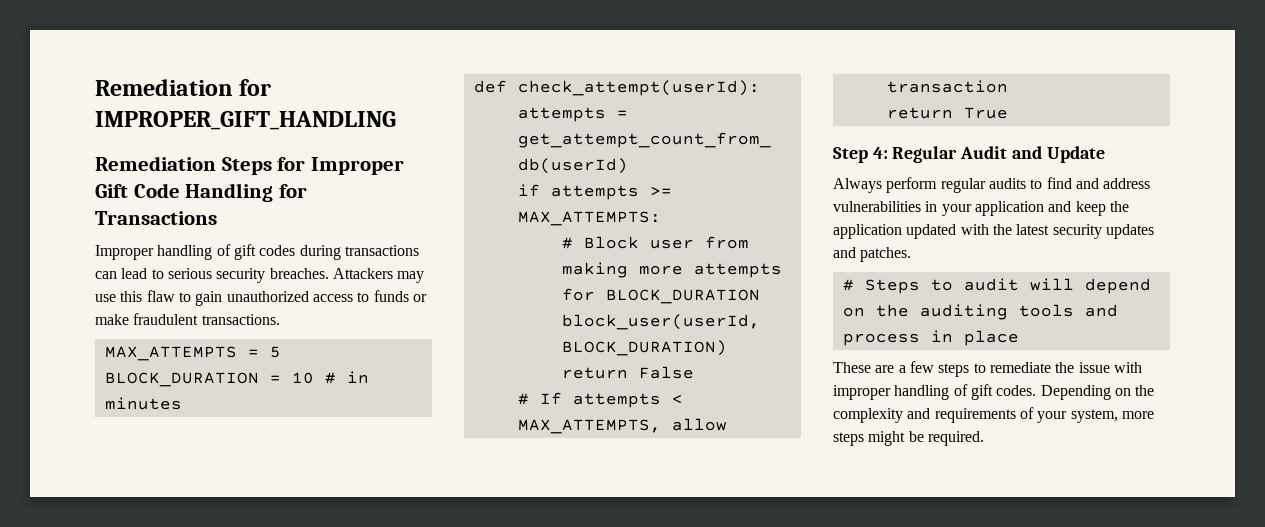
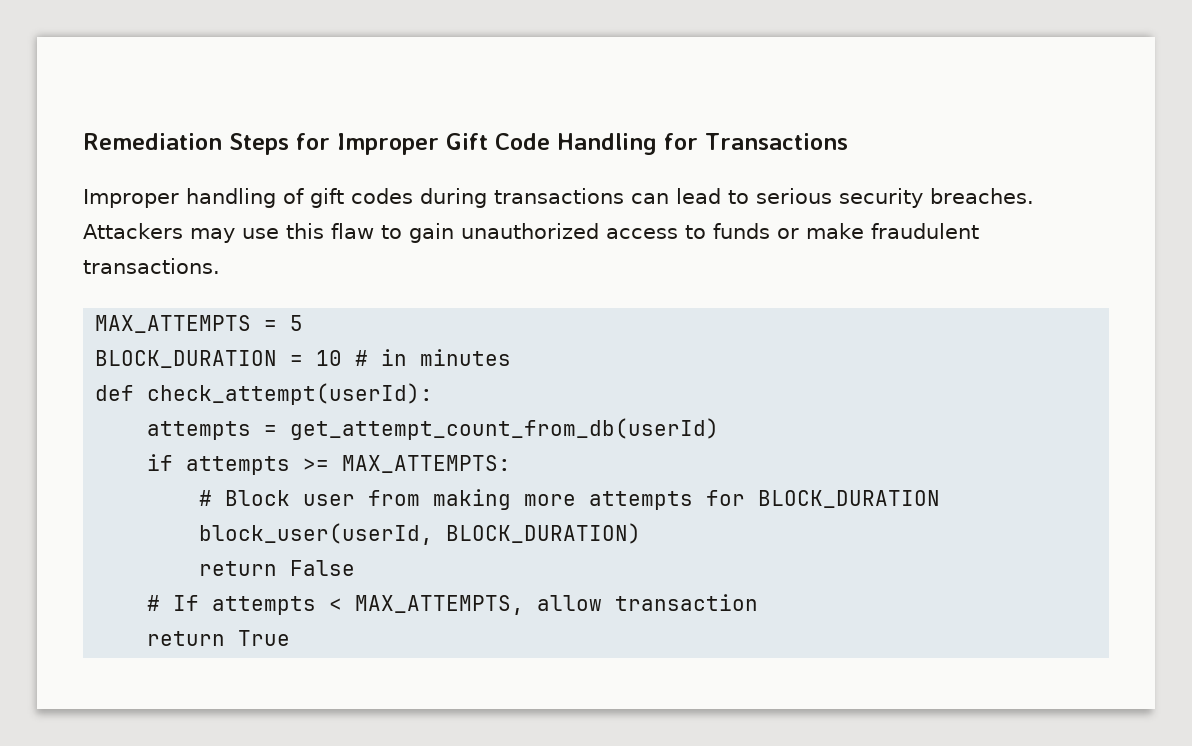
- Remediation for IMPROPER_GIFT_HANDLING
- Step 4: Regular Audit and Update
- Always perform regular audits to find and address vulnerabilities in your application and keep the application updated with the latest security updates and patches.
- # Steps to audit will depend on the auditing tools and process in place
- These are a few steps to remediate the issue with improper handling of gift codes. Depending on the complexity and requirements of your system, more steps might be required.

